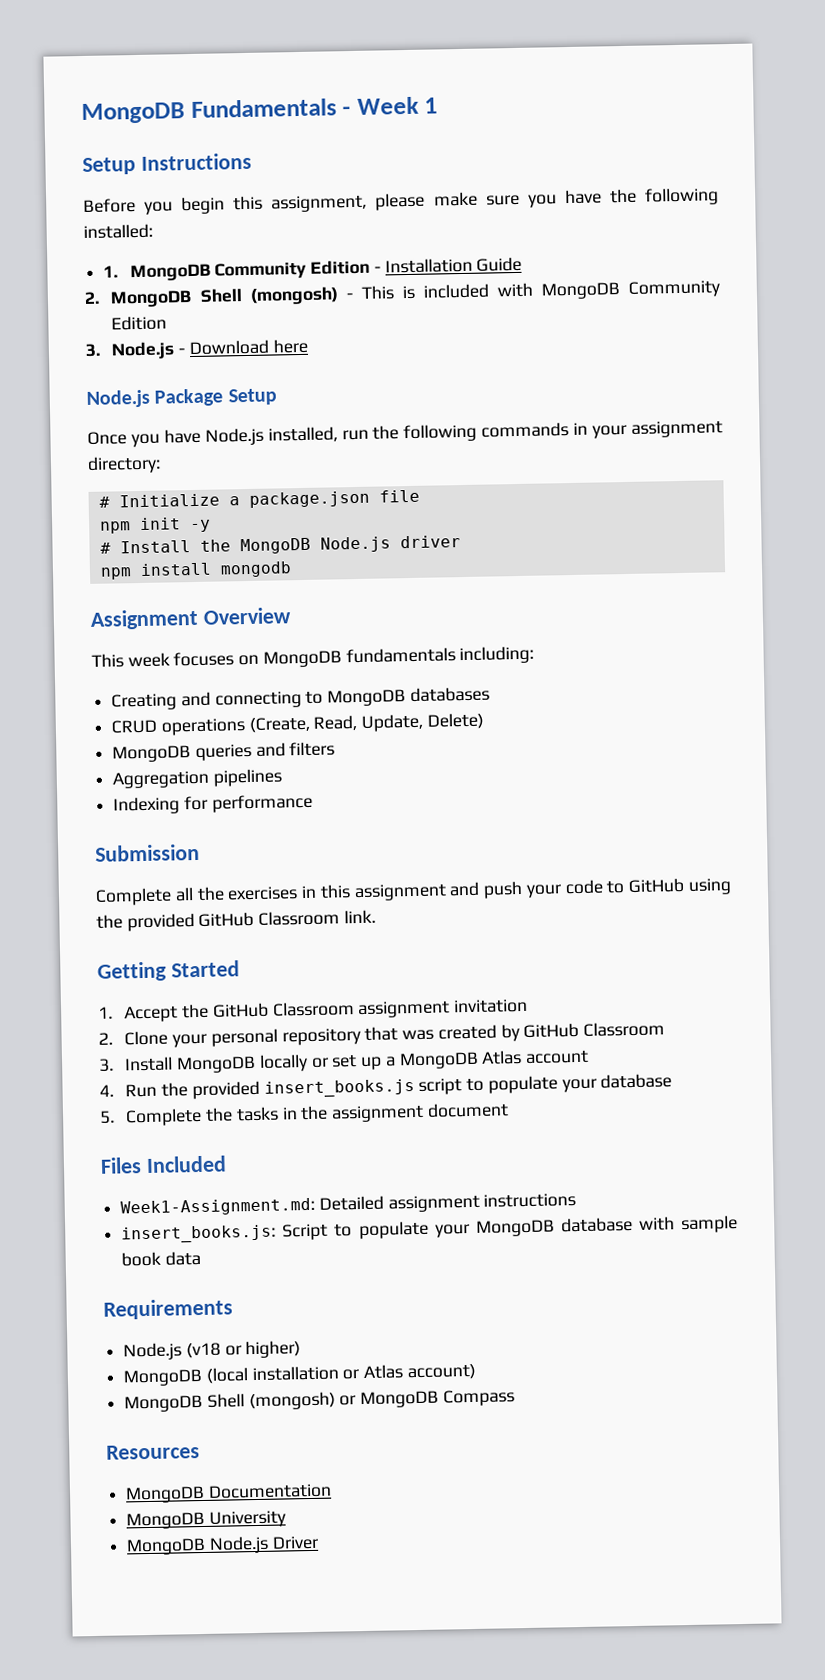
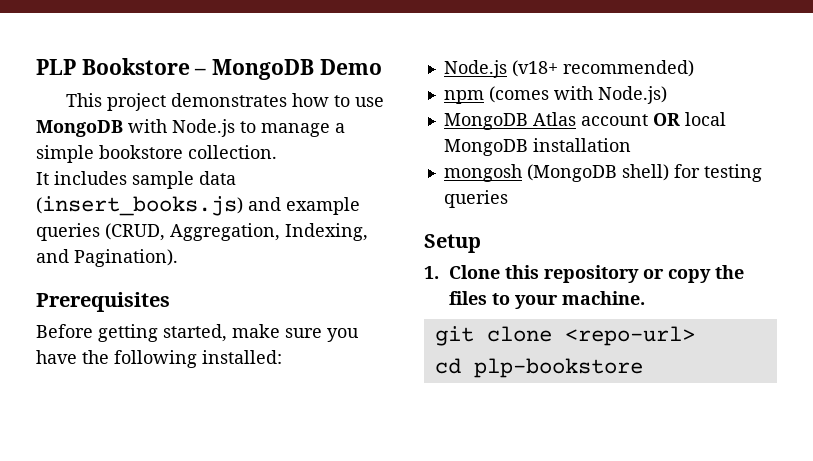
- MongoDB Fundamentals - Week 1
- Setup Instructions
- Before you begin this assignment, please make sure you have the following installed:
+ PLP Bookstore – MongoDB Demo
+ This project demonstrates how to use MongoDB with Node.js to manage a simple bookstore collection.
+ It includes sample data (insert_books.js) and example queries (CRUD, Aggregation, Indexing, and Pagination).
+ Prerequisites
+ Before getting started, make sure you have the following installed:
- 1. MongoDB Community Edition - Installation Guide
- 2. MongoDB Shell (mongosh) - This is included with MongoDB Community Edition
- 3. Node.js - Download here
- Node.js Package Setup
- Once you have Node.js installed, run the following commands in your assignment directory:
- # Initialize a package.json file
- npm init -y
- # Install the MongoDB Node.js driver
- npm install mongodb
- Assignment Overview
- This week focuses on MongoDB fundamentals including:
- Creating and connecting to MongoDB databases
- CRUD operations (Create, Read, Update, Delete)
- MongoDB queries and filters
- Aggregation pipelines
- Indexing for performance
- Submission
- Complete all the exercises in this assignment and push your code to GitHub using the provided GitHub Classroom link.
- Getting Started
- 1. Accept the GitHub Classroom assignment invitation
- 2. Clone your personal repository that was created by GitHub Classroom
- 3. Install MongoDB locally or set up a MongoDB Atlas account
- 4. Run the provided insert_books.js script to populate your database
- 5. Complete the tasks in the assignment document
- Files Included
- Week1-Assignment.md: Detailed assignment instructions
- insert_books.js: Script to populate your MongoDB database with sample book data
- Requirements
- Node.js (v18 or higher)
- MongoDB (local installation or Atlas account)
- MongoDB Shell (mongosh) or MongoDB Compass
- Resources
- MongoDB Documentation
- MongoDB University
- MongoDB Node.js Driver
+ Node.js (v18+ recommended)
+ npm (comes with Node.js)
+ MongoDB Atlas account OR local MongoDB installation
+ mongosh (MongoDB shell) for testing queries
+ Setup
+ 1. Clone this repository or copy the files to your machine.
+ git clone <repo-url>
+ cd plp-bookstore

